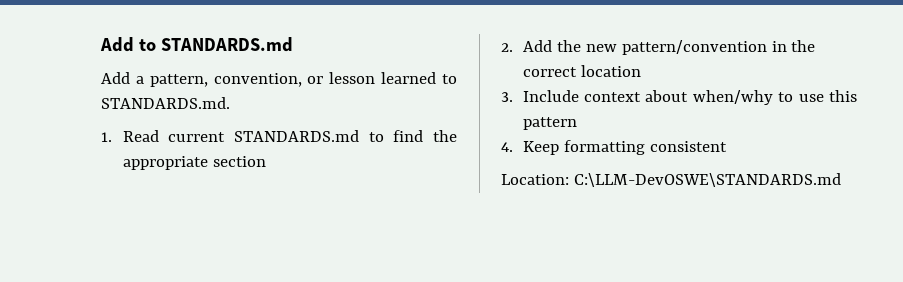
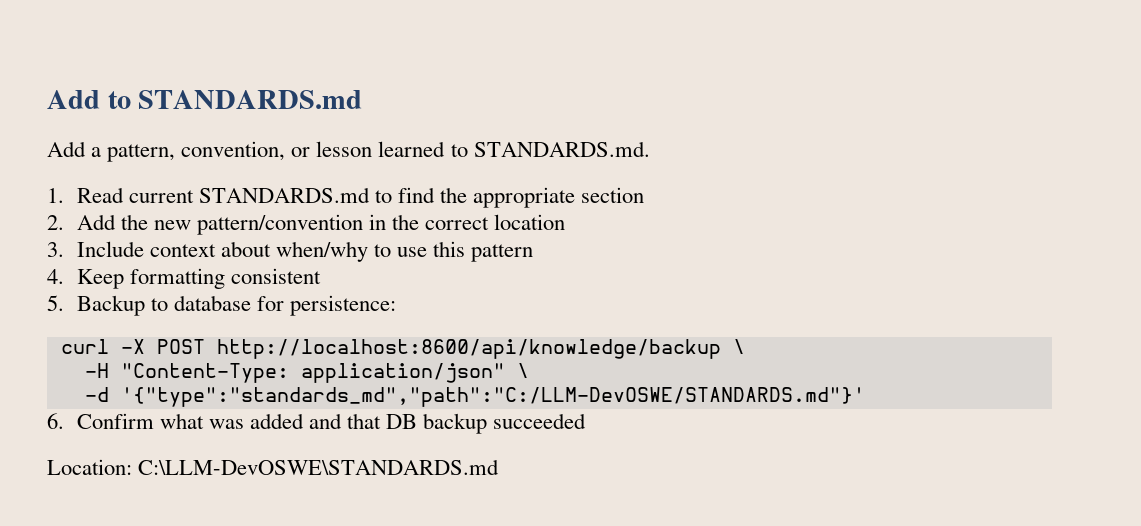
+ 5. Backup to database for persistence:
+ curl -X POST http://localhost:8600/api/knowledge/backup \
+ -H "Content-Type: application/json" \
+ -d '{"type":"standards_md","path":"C:/LLM-DevOSWE/STANDARDS.md"}'
+ 6. Confirm what was added and that DB backup succeeded

